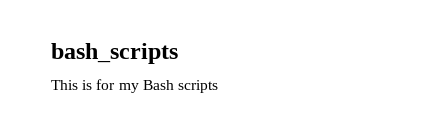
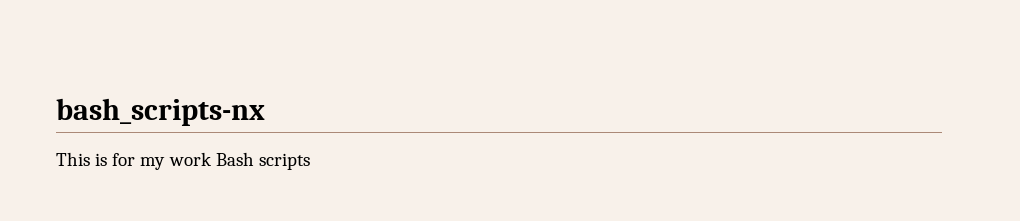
- bash_scripts
+ bash_scripts-nx
- This is for my Bash scripts
+ This is for my work Bash scripts

